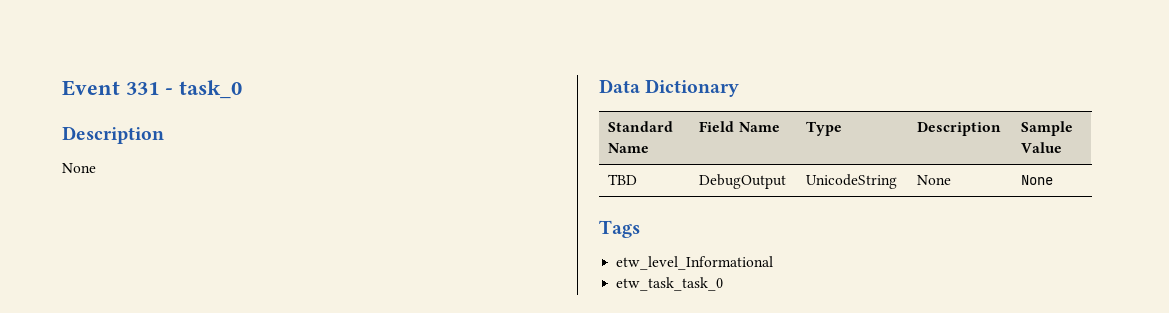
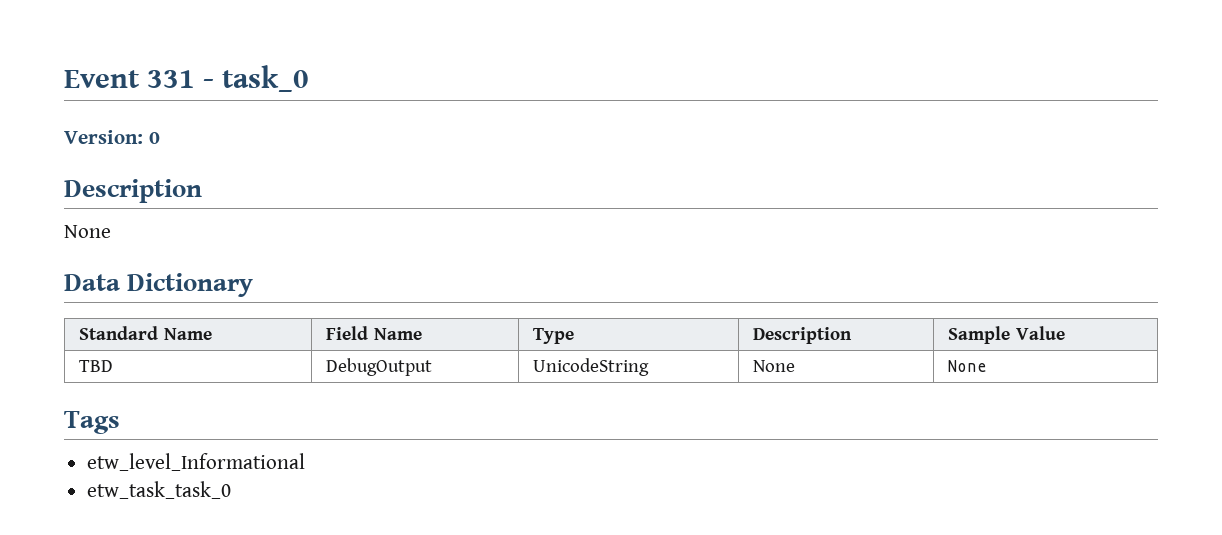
+ Version: 0

